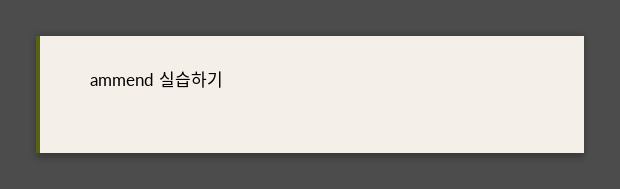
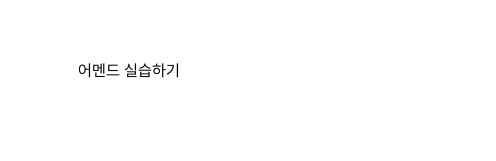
- ammend 실습하기
+ 어멘드 실습하기

